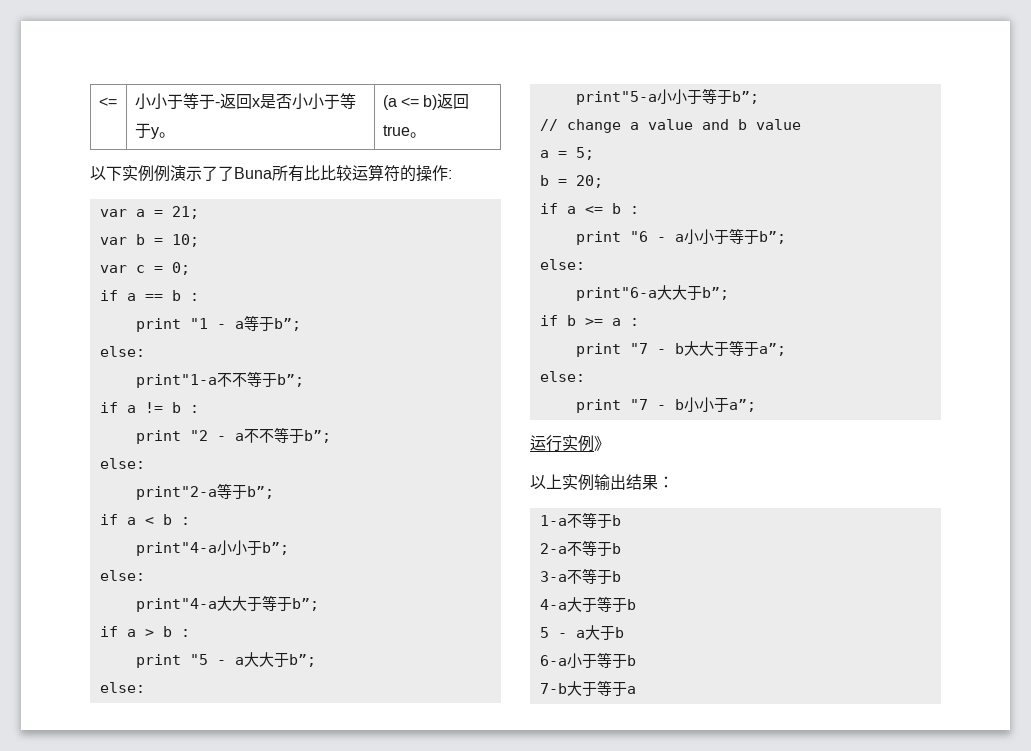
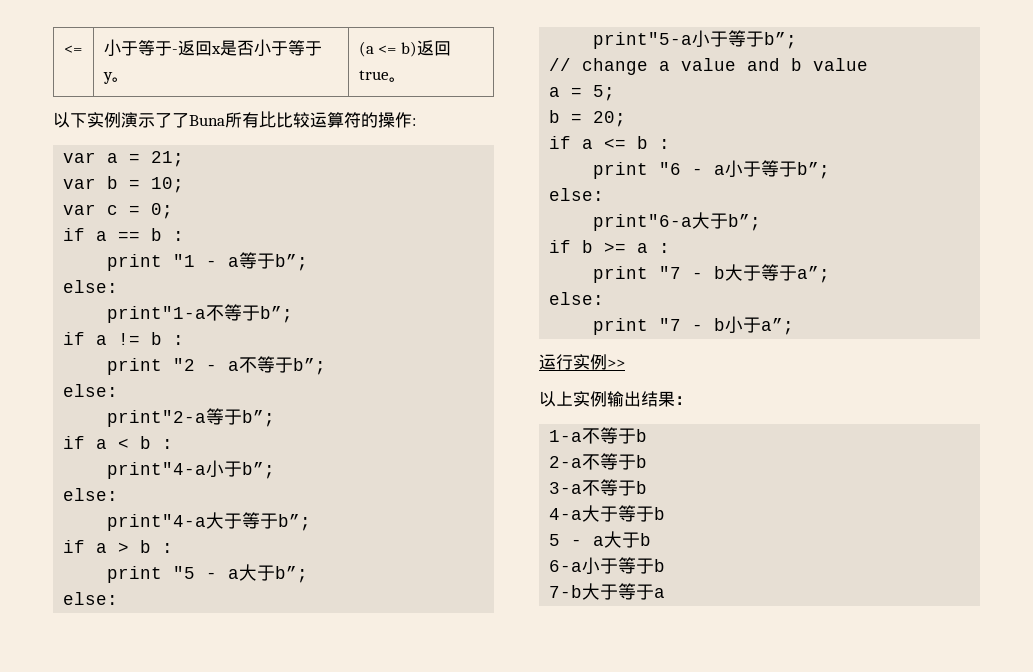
- <= | ⼩小于等于-返回x是否⼩小于等于y。 | (a <= b)返回true。
+ <= | ⼩于等于-返回x是否⼩于等于y。 | (a <= b)返回true。
- 以下实例例演示了了Buna所有⽐比较运算符的操作:
+ 以下实例演示了了Buna所有⽐比较运算符的操作:
- print"1-a不不等于b”;
+ print"1-a不等于b”;
- print "2 - a不不等于b”;
+ print "2 - a不等于b”;
- print"4-a⼩小于b”;
+ print"4-a⼩于b”;
- print"4-a⼤大于等于b”;
+ print"4-a⼤于等于b”;
- print "5 - a⼤大于b”;
+ print "5 - a⼤于b”;
- print"5-a⼩小于等于b”;
+ print"5-a⼩于等于b”;
- print "6 - a⼩小于等于b”;
+ print "6 - a⼩于等于b”;
- print"6-a⼤大于b”;
+ print"6-a⼤于b”;
- print "7 - b⼤大于等于a”;
+ print "7 - b⼤于等于a”;
- print "7 - b⼩小于a”;
+ print "7 - b⼩于a”;
- 运行实例》
+ 运行实例>>

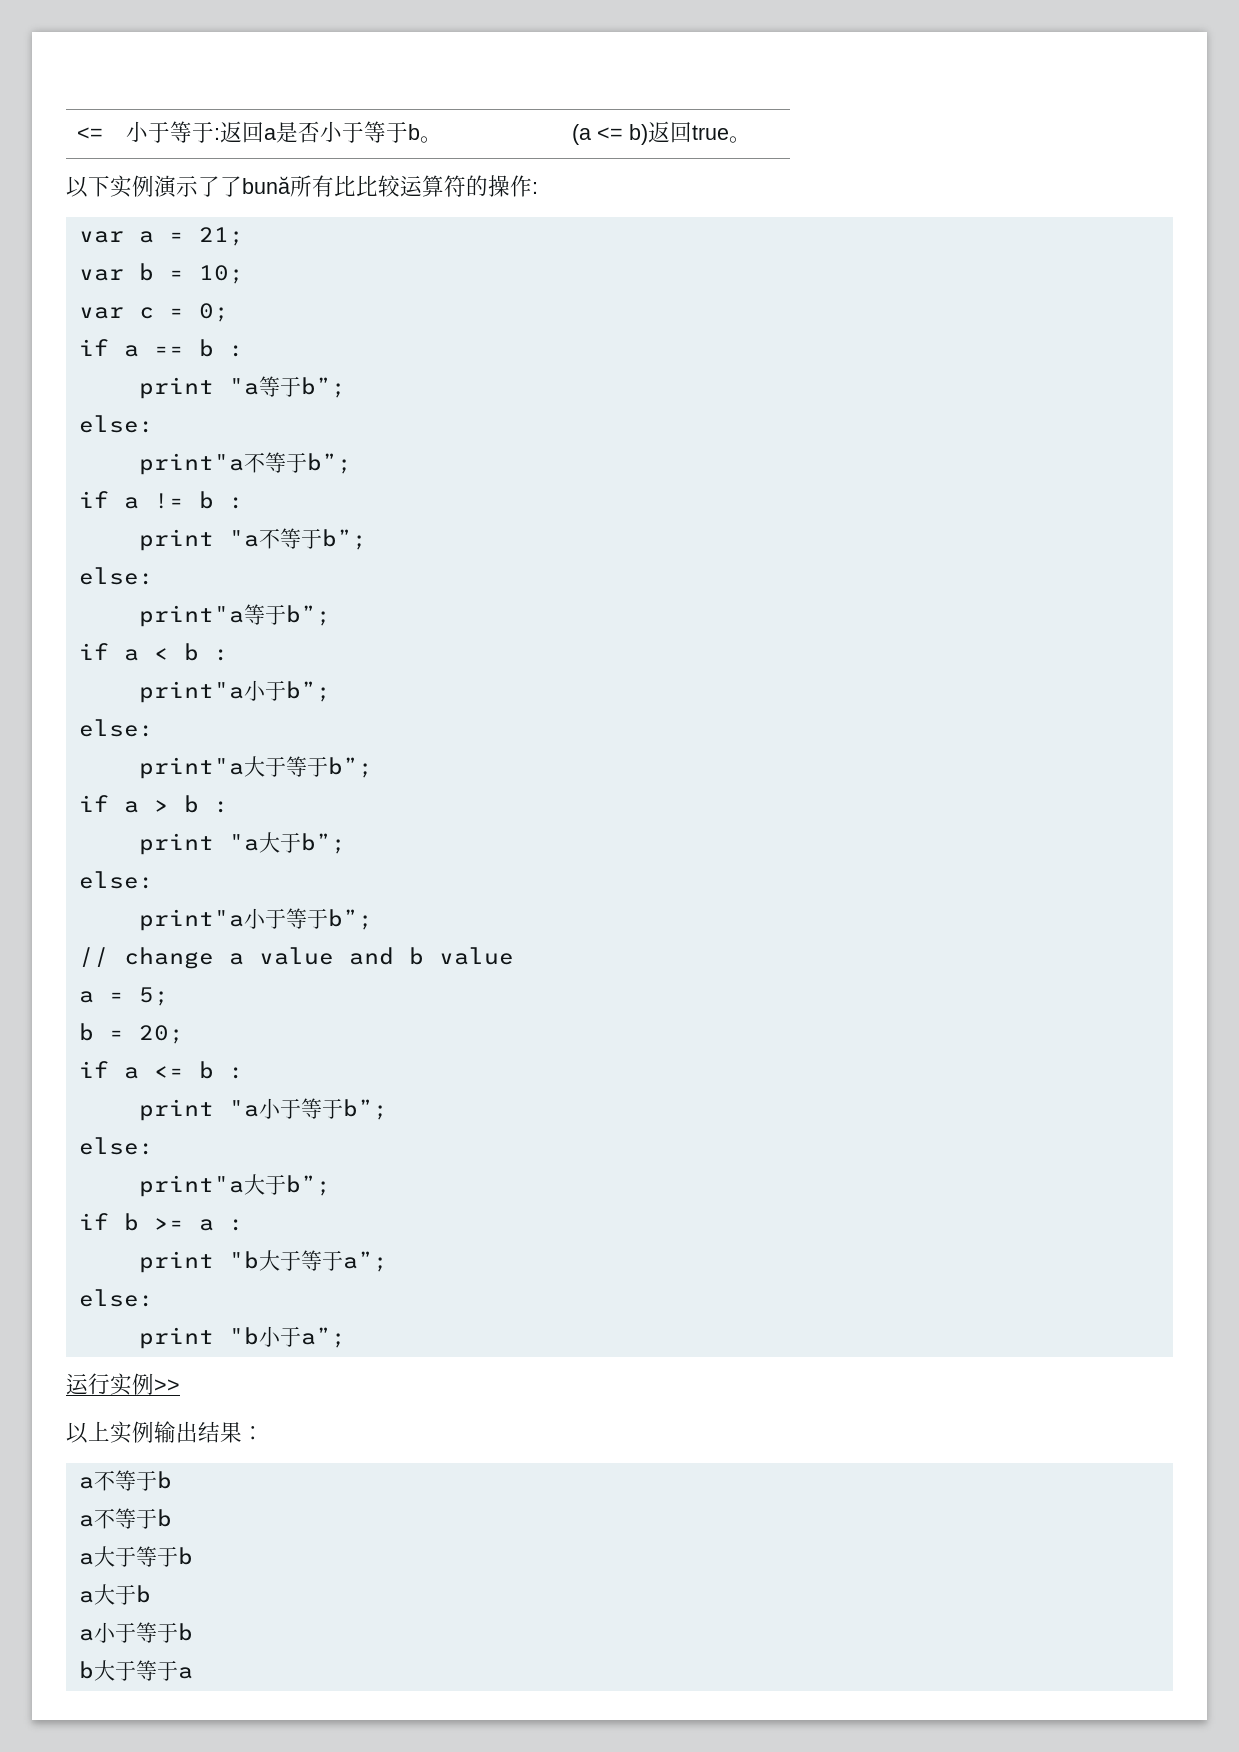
- <= | ⼩于等于-返回x是否⼩于等于y。 | (a <= b)返回true。
+ <= | ⼩于等于:返回a是否⼩于等于b。 | (a <= b)返回true。
- 以下实例演示了了Buna所有⽐比较运算符的操作:
+ 以下实例演示了了bună所有⽐比较运算符的操作:
- print "1 - a等于b”;
+ print "a等于b”;
  else:
- print"1-a不等于b”;
+ print"a不等于b”;
- print "2 - a不等于b”;
+ print "a不等于b”;
- print"2-a等于b”;
+ print"a等于b”;
- print"4-a⼩于b”;
+ print"a⼩于b”;
- print"4-a⼤于等于b”;
+ print"a⼤于等于b”;
- print "5 - a⼤于b”;
+ print "a⼤于b”;
- print"5-a⼩于等于b”;
+ print"a⼩于等于b”;
- print "6 - a⼩于等于b”;
+ print "a⼩于等于b”;
- print"6-a⼤于b”;
+ print"a⼤于b”;
- print "7 - b⼤于等于a”;
+ print "b⼤于等于a”;
- print "7 - b⼩于a”;
+ print "b⼩于a”;
  以上实例输出结果：
- 1-a不等于b
- 2-a不等于b
- 3-a不等于b
- 4-a⼤于等于b
+ a不等于b
+ a不等于b
+ a⼤于等于b
- 5 - a⼤于b
+ a⼤于b
- 6-a⼩于等于b
+ a⼩于等于b
- 7-b⼤于等于a
+ b⼤于等于a

